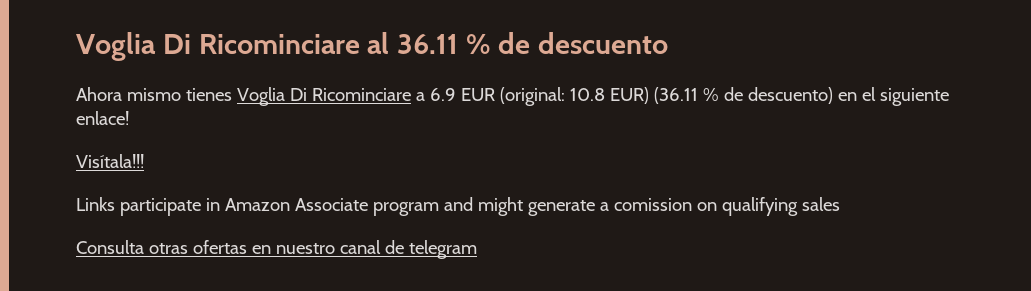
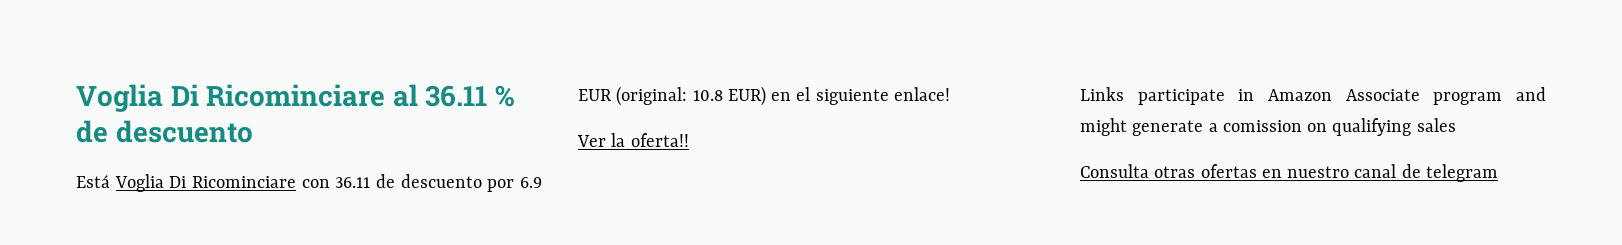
- Ahora mismo tienes Voglia Di Ricominciare a 6.9 EUR (original: 10.8 EUR) (36.11 % de descuento) en el siguiente enlace!
+ Está Voglia Di Ricominciare con 36.11 de descuento por 6.9 EUR (original: 10.8 EUR) en el siguiente enlace!
- Visítala!!!
+ Ver la oferta!!

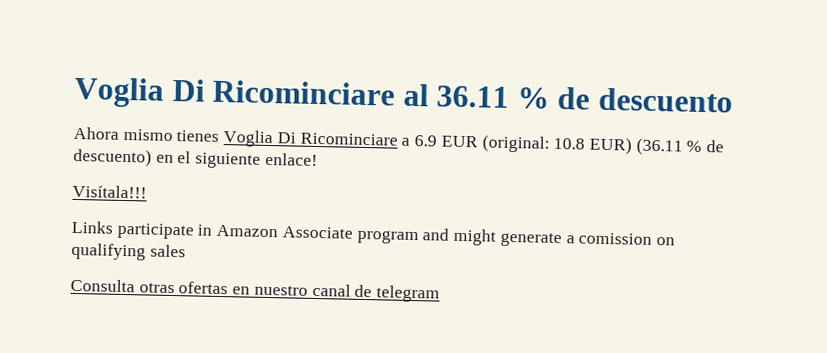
- Está Voglia Di Ricominciare con 36.11 de descuento por 6.9 EUR (original: 10.8 EUR) en el siguiente enlace!
+ Ahora mismo tienes Voglia Di Ricominciare a 6.9 EUR (original: 10.8 EUR) (36.11 % de descuento) en el siguiente enlace!
- Ver la oferta!!
+ Visítala!!!

